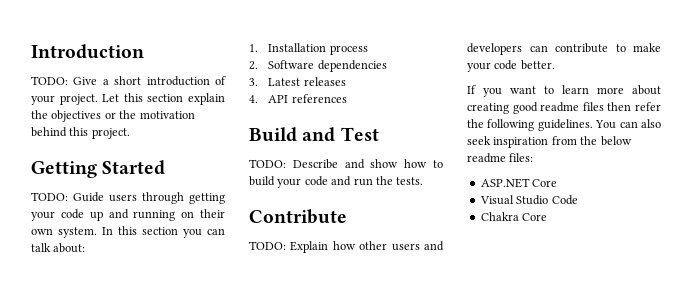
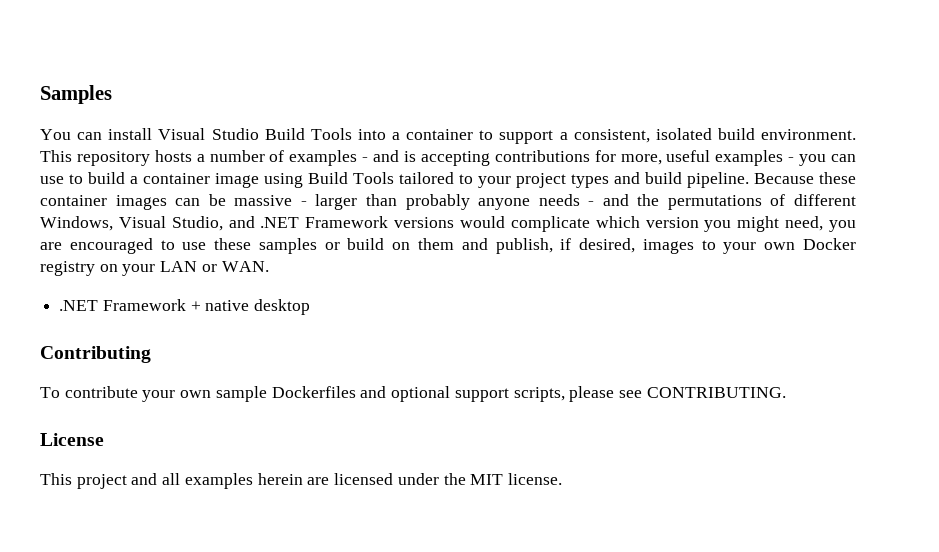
- Introduction
- TODO: Give a short introduction of your project. Let this section explain the objectives or the motivation behind this project.
- Getting Started
- TODO: Guide users through getting your code up and running on their own system. In this section you can talk about:
- 1. Installation process
- 2. Software dependencies
- 3. Latest releases
- 4. API references
- Build and Test
- TODO: Describe and show how to build your code and run the tests.
- Contribute
- TODO: Explain how other users and developers can contribute to make your code better.
- If you want to learn more about creating good readme files then refer the following guidelines. You can also seek inspiration from the below readme files:
- ASP.NET Core
- Visual Studio Code
- Chakra Core
+ Samples
+ You can install Visual Studio Build Tools into a container to support a consistent, isolated build environment. This repository hosts a number of examples - and is accepting contributions for more, useful examples - you can use to build a container image using Build Tools tailored to your project types and build pipeline. Because these container images can be massive - larger than probably anyone needs - and the permutations of different Windows, Visual Studio, and .NET Framework versions would complicate which version you might need, you are encouraged to use these samples or build on them and publish, if desired, images to your own Docker registry on your LAN or WAN.
+ .NET Framework + native desktop
+ Contributing
+ To contribute your own sample Dockerfiles and optional support scripts, please see CONTRIBUTING.
+ License
+ This project and all examples herein are licensed under the MIT license.

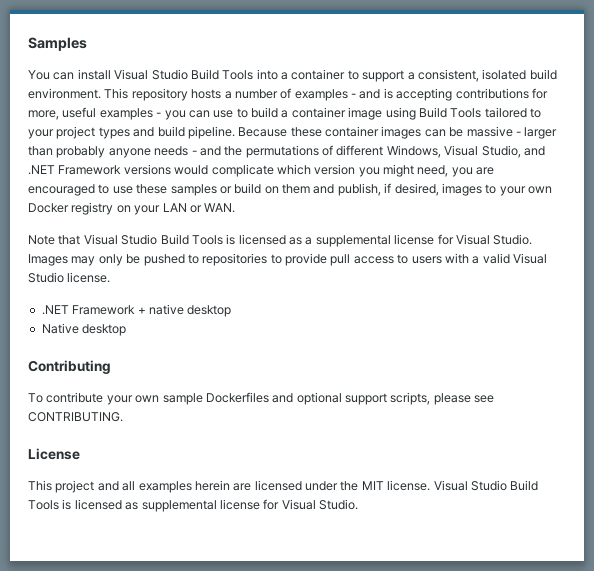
+ Note that Visual Studio Build Tools is licensed as a supplemental license for Visual Studio. Images may only be pushed to repositories to provide pull access to users with a valid Visual Studio license.
+ Native desktop
+ Visual Studio Build Tools is licensed as supplemental license for Visual Studio.

